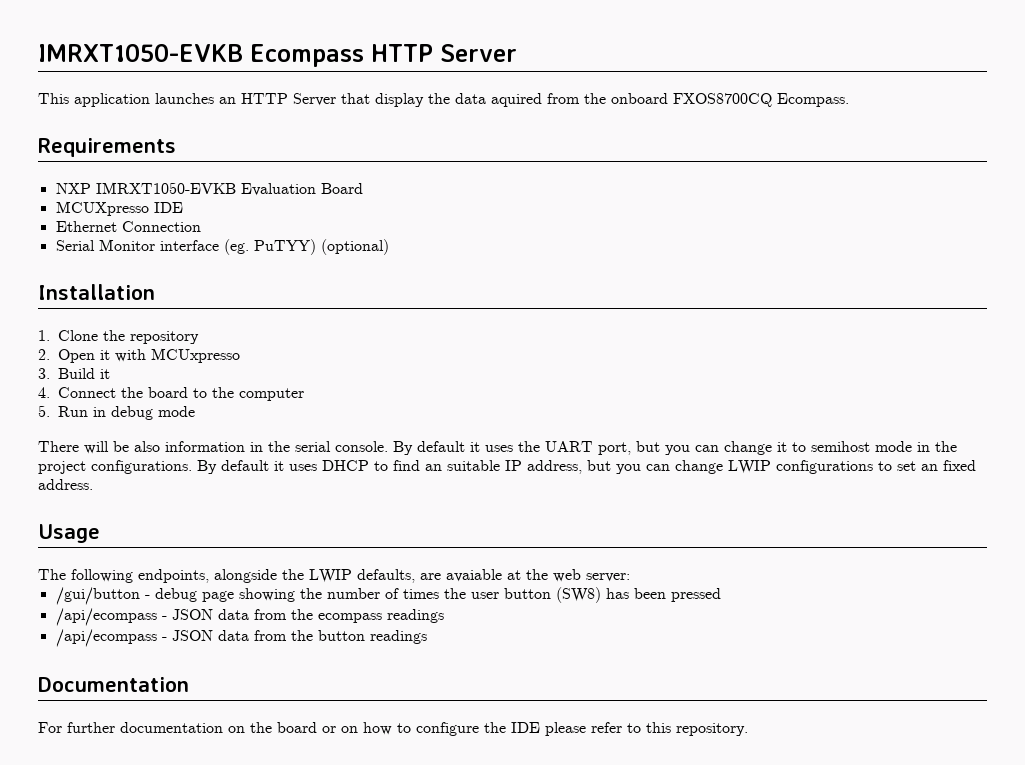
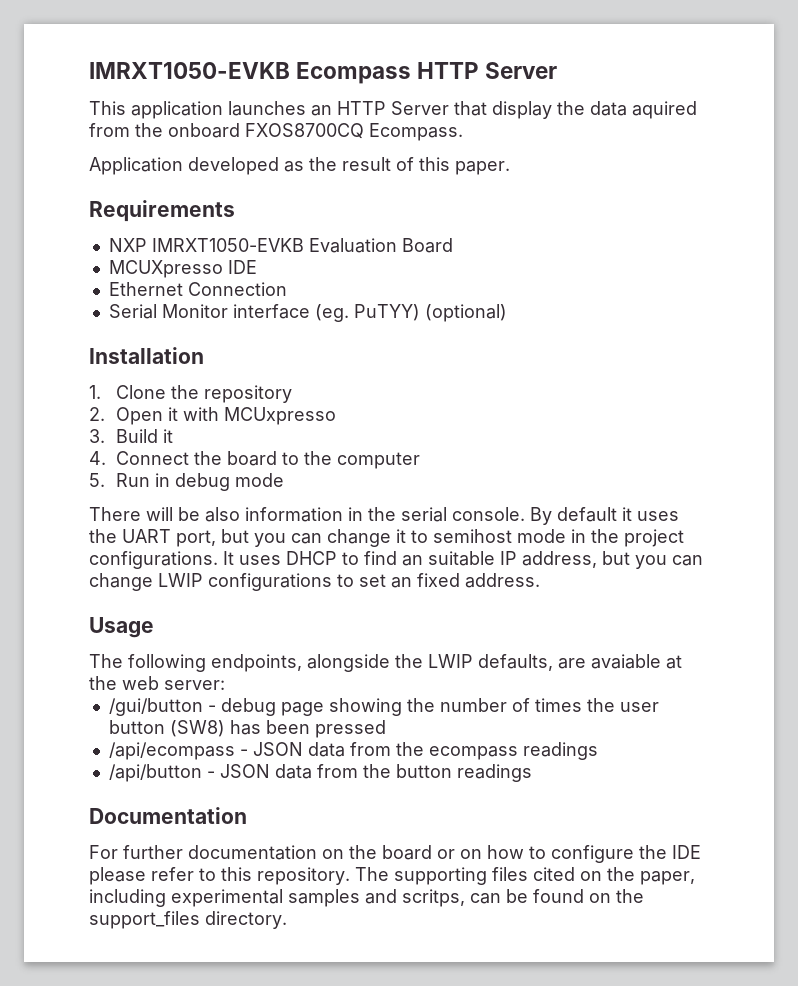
+ Application developed as the result of this paper.
- By default it uses DHCP to find an suitable IP address, but you can change LWIP configurations to set an fixed address.
+ It uses DHCP to find an suitable IP address, but you can change LWIP configurations to set an fixed address.
- /api/ecompass - JSON data from the button readings
+ /api/button - JSON data from the button readings
+ The supporting files cited on the paper, including experimental samples and scritps, can be found on the support_files directory.

